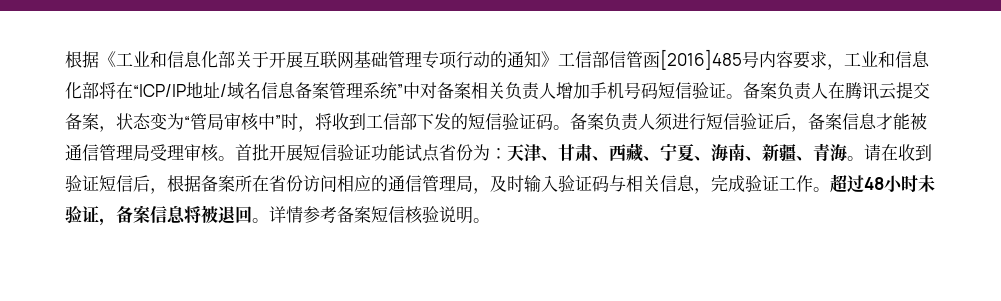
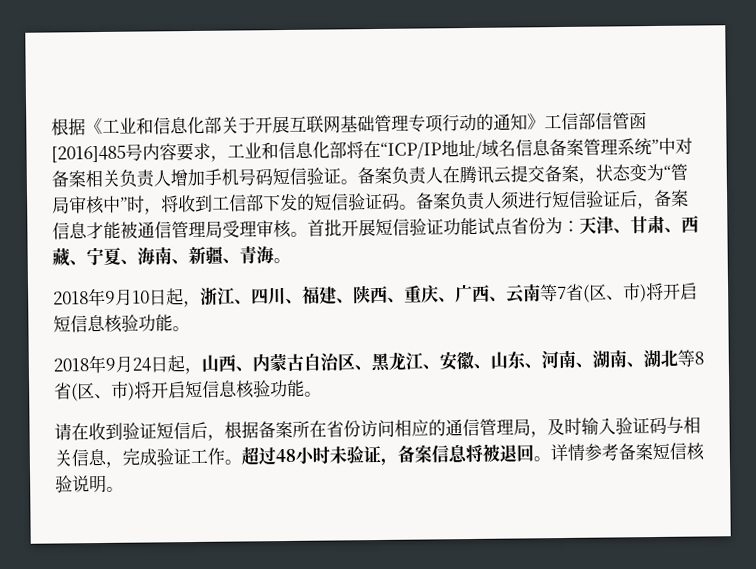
- 首批开展短信验证功能试点省份为：天津、甘肃、西藏、宁夏、海南、新疆、青海。请在收到验证短信后，根据备案所在省份访问相应的通信管理局，及时输入验证码与相关信息，完成验证工作。
+ 首批开展短信验证功能试点省份为：天津、甘肃、西藏、宁夏、海南、新疆、青海。
+ 2018年9月10日起，浙江、四川、福建、陕西、重庆、广西、云南等7省(区、市)将开启短信息核验功能。
+ 2018年9月24日起，山西、内蒙古自治区、黑龙江、安徽、山东、河南、湖南、湖北等8省(区、市)将开启短信息核验功能。
+ 请在收到验证短信后，根据备案所在省份访问相应的通信管理局，及时输入验证码与相关信息，完成验证工作。

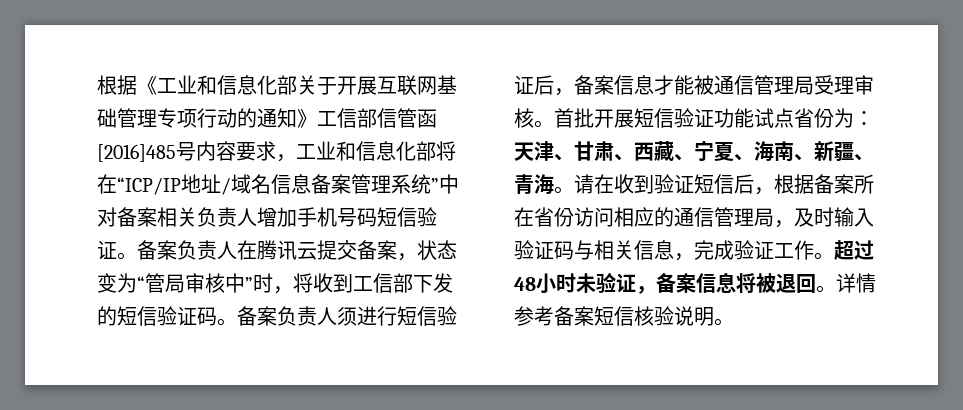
- 首批开展短信验证功能试点省份为：天津、甘肃、西藏、宁夏、海南、新疆、青海。
- 2018年9月10日起，浙江、四川、福建、陕西、重庆、广西、云南等7省(区、市)将开启短信息核验功能。
- 2018年9月24日起，山西、内蒙古自治区、黑龙江、安徽、山东、河南、湖南、湖北等8省(区、市)将开启短信息核验功能。
- 请在收到验证短信后，根据备案所在省份访问相应的通信管理局，及时输入验证码与相关信息，完成验证工作。
+ 首批开展短信验证功能试点省份为：天津、甘肃、西藏、宁夏、海南、新疆、青海。请在收到验证短信后，根据备案所在省份访问相应的通信管理局，及时输入验证码与相关信息，完成验证工作。

